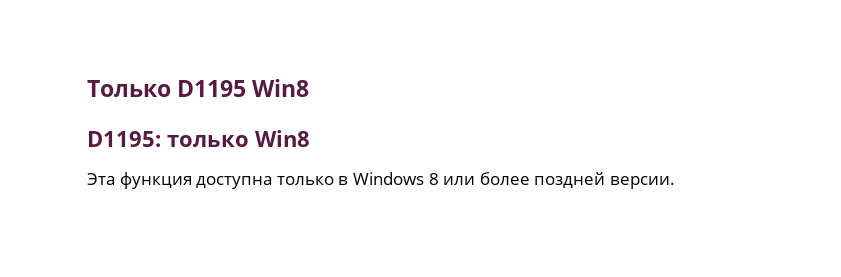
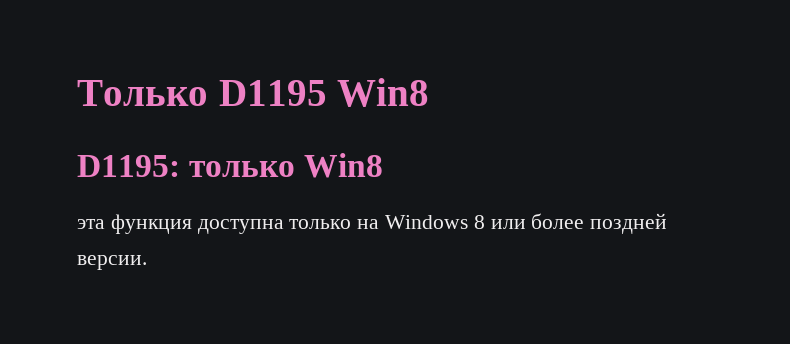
- Эта функция доступна только в Windows 8 или более поздней версии.
+ эта функция доступна только на Windows 8 или более поздней версии.

